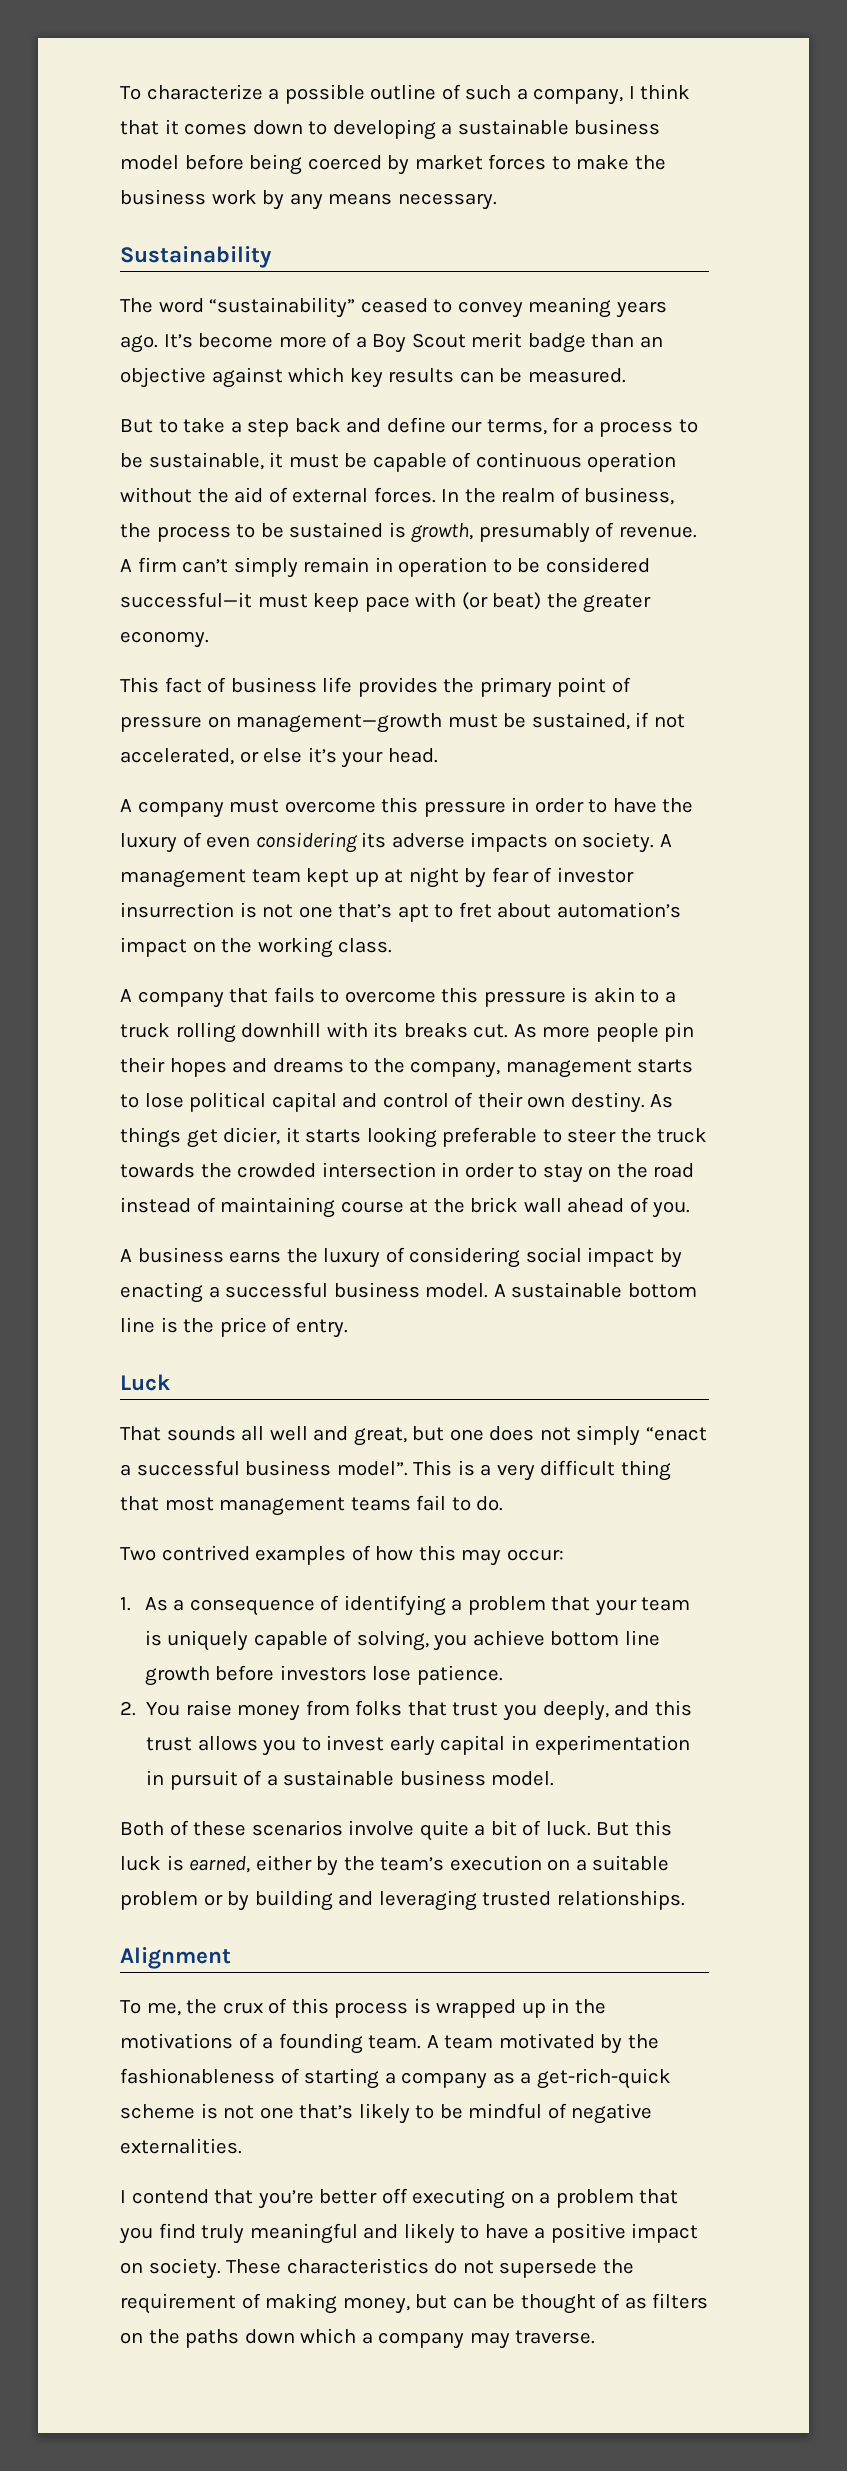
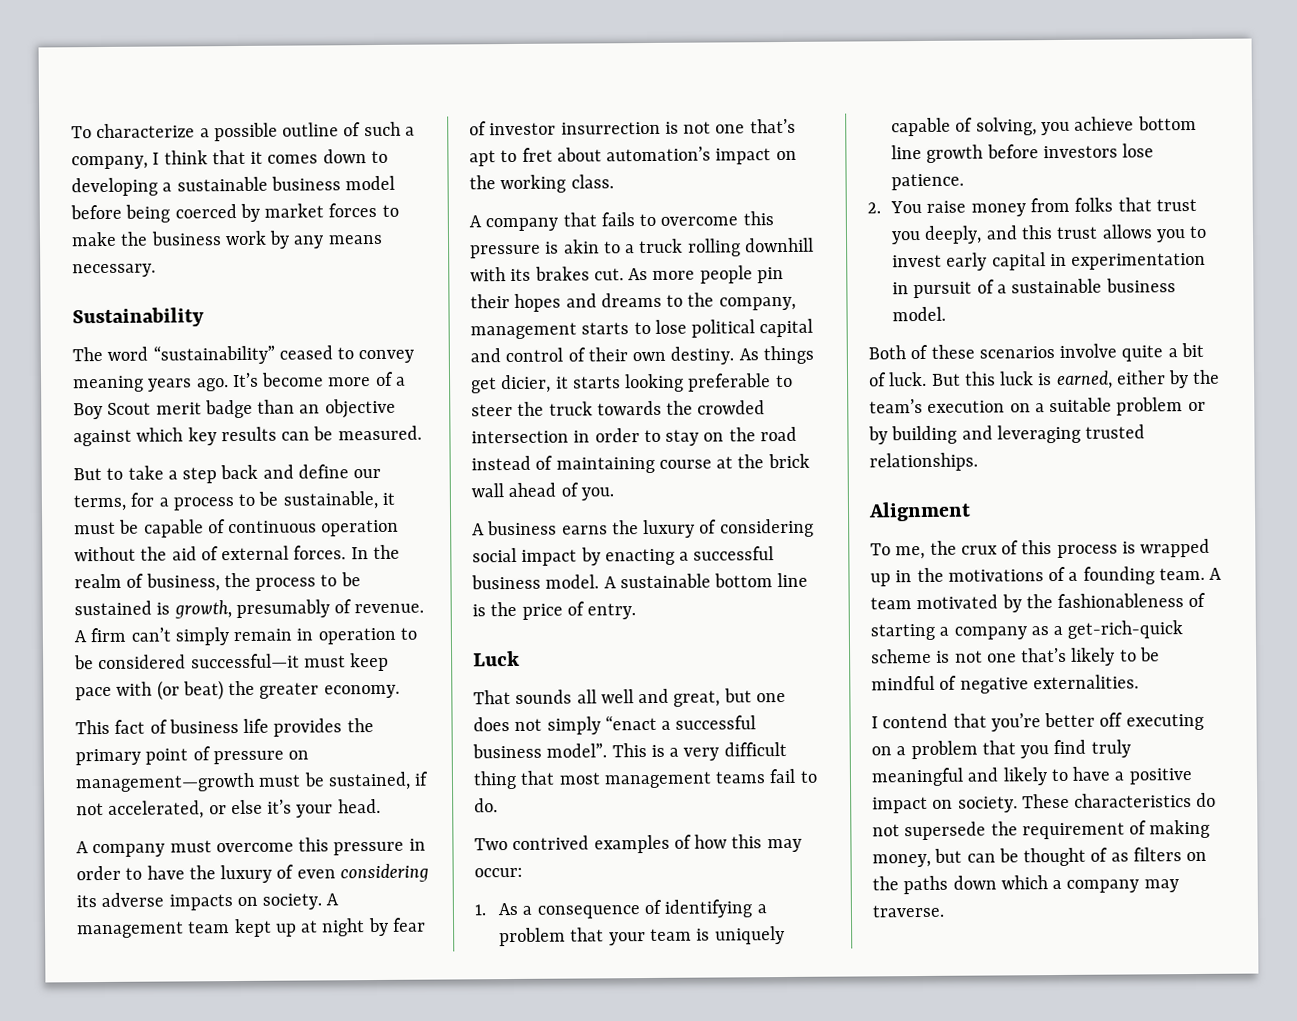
- A company that fails to overcome this pressure is akin to a truck rolling downhill with its breaks cut.
+ A company that fails to overcome this pressure is akin to a truck rolling downhill with its brakes cut.

